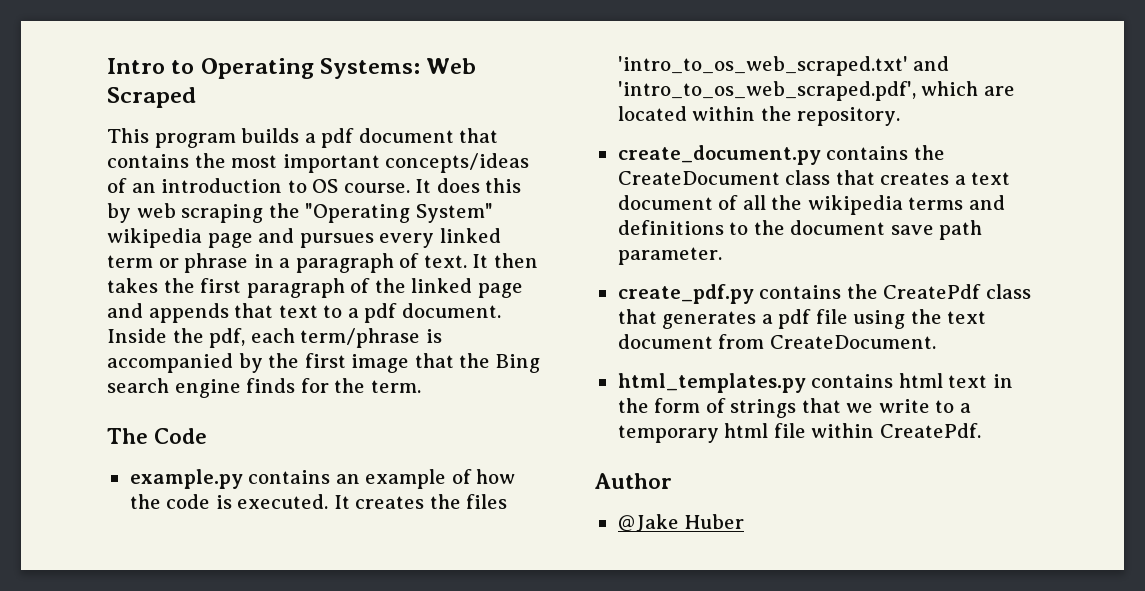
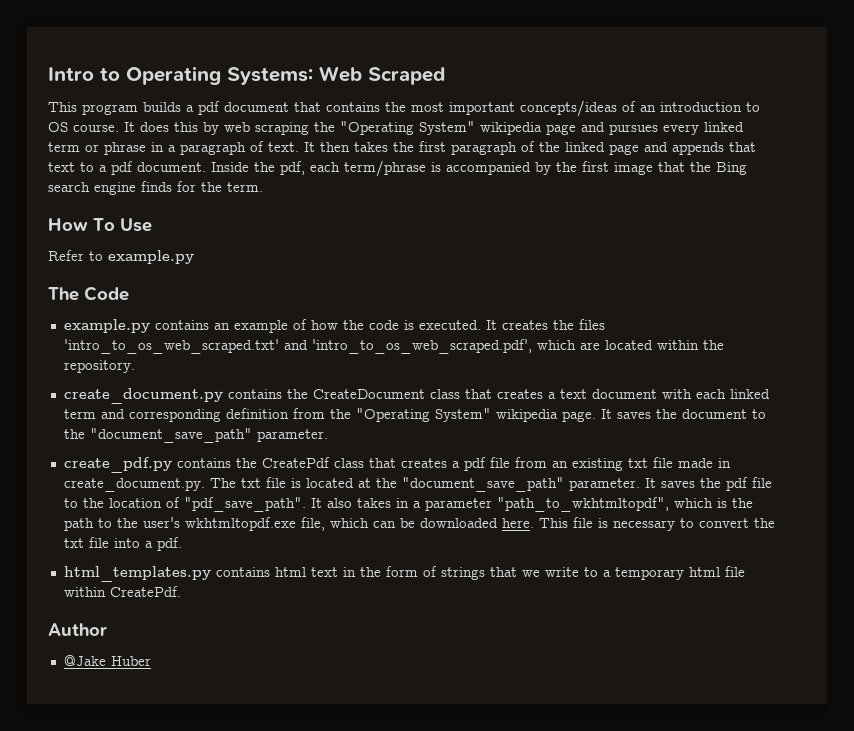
+ How To Use
+ Refer to example.py
- create_document.py contains the CreateDocument class that creates a text document of all the wikipedia terms and definitions to the document save path parameter.
+ create_document.py contains the CreateDocument class that creates a text document with each linked term and corresponding definition from the "Operating System" wikipedia page. It saves the document to the "document_save_path" parameter.
- create_pdf.py contains the CreatePdf class that generates a pdf file using the text document from CreateDocument.
+ create_pdf.py contains the CreatePdf class that creates a pdf file from an existing txt file made in create_document.py. The txt file is located at the "document_save_path" parameter. It saves the pdf file to the location of "pdf_save_path". It also takes in a parameter "path_to_wkhtmltopdf", which is the path to the user's wkhtmltopdf.exe file, which can be downloaded here. This file is necessary to convert the txt file into a pdf.

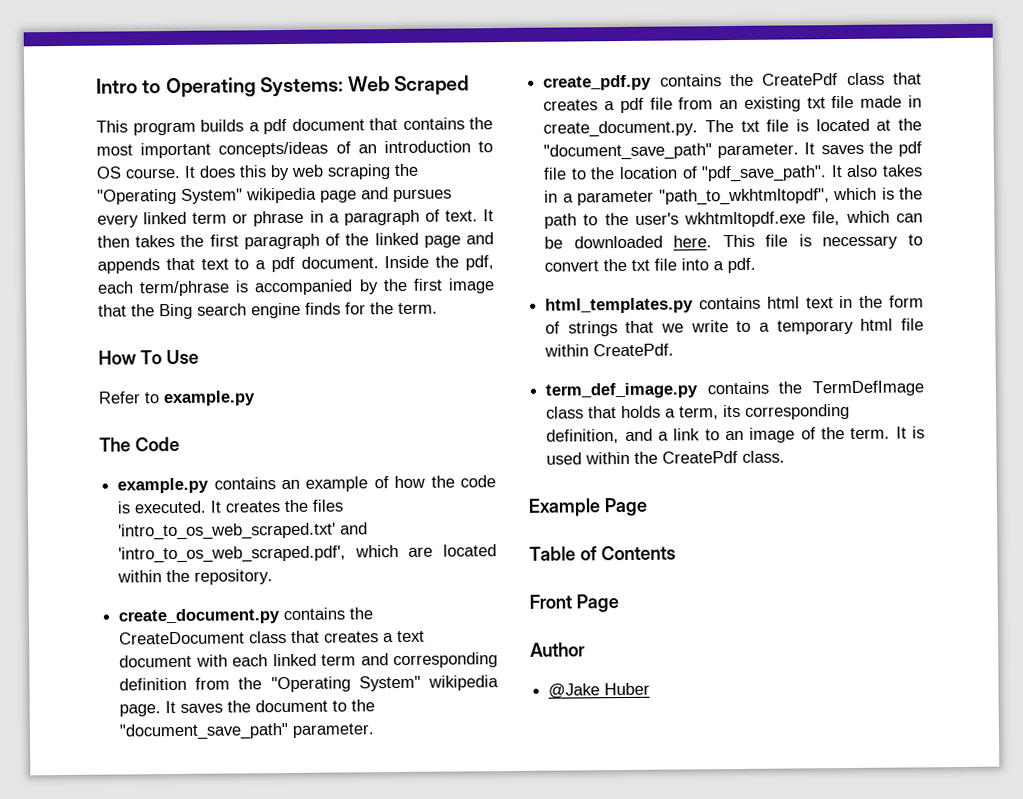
+ term_def_image.py contains the TermDefImage class that holds a term, its corresponding definition, and a link to an image of the term. It is used within the CreatePdf class.
+ Example Page
+ Table of Contents
+ Front Page

